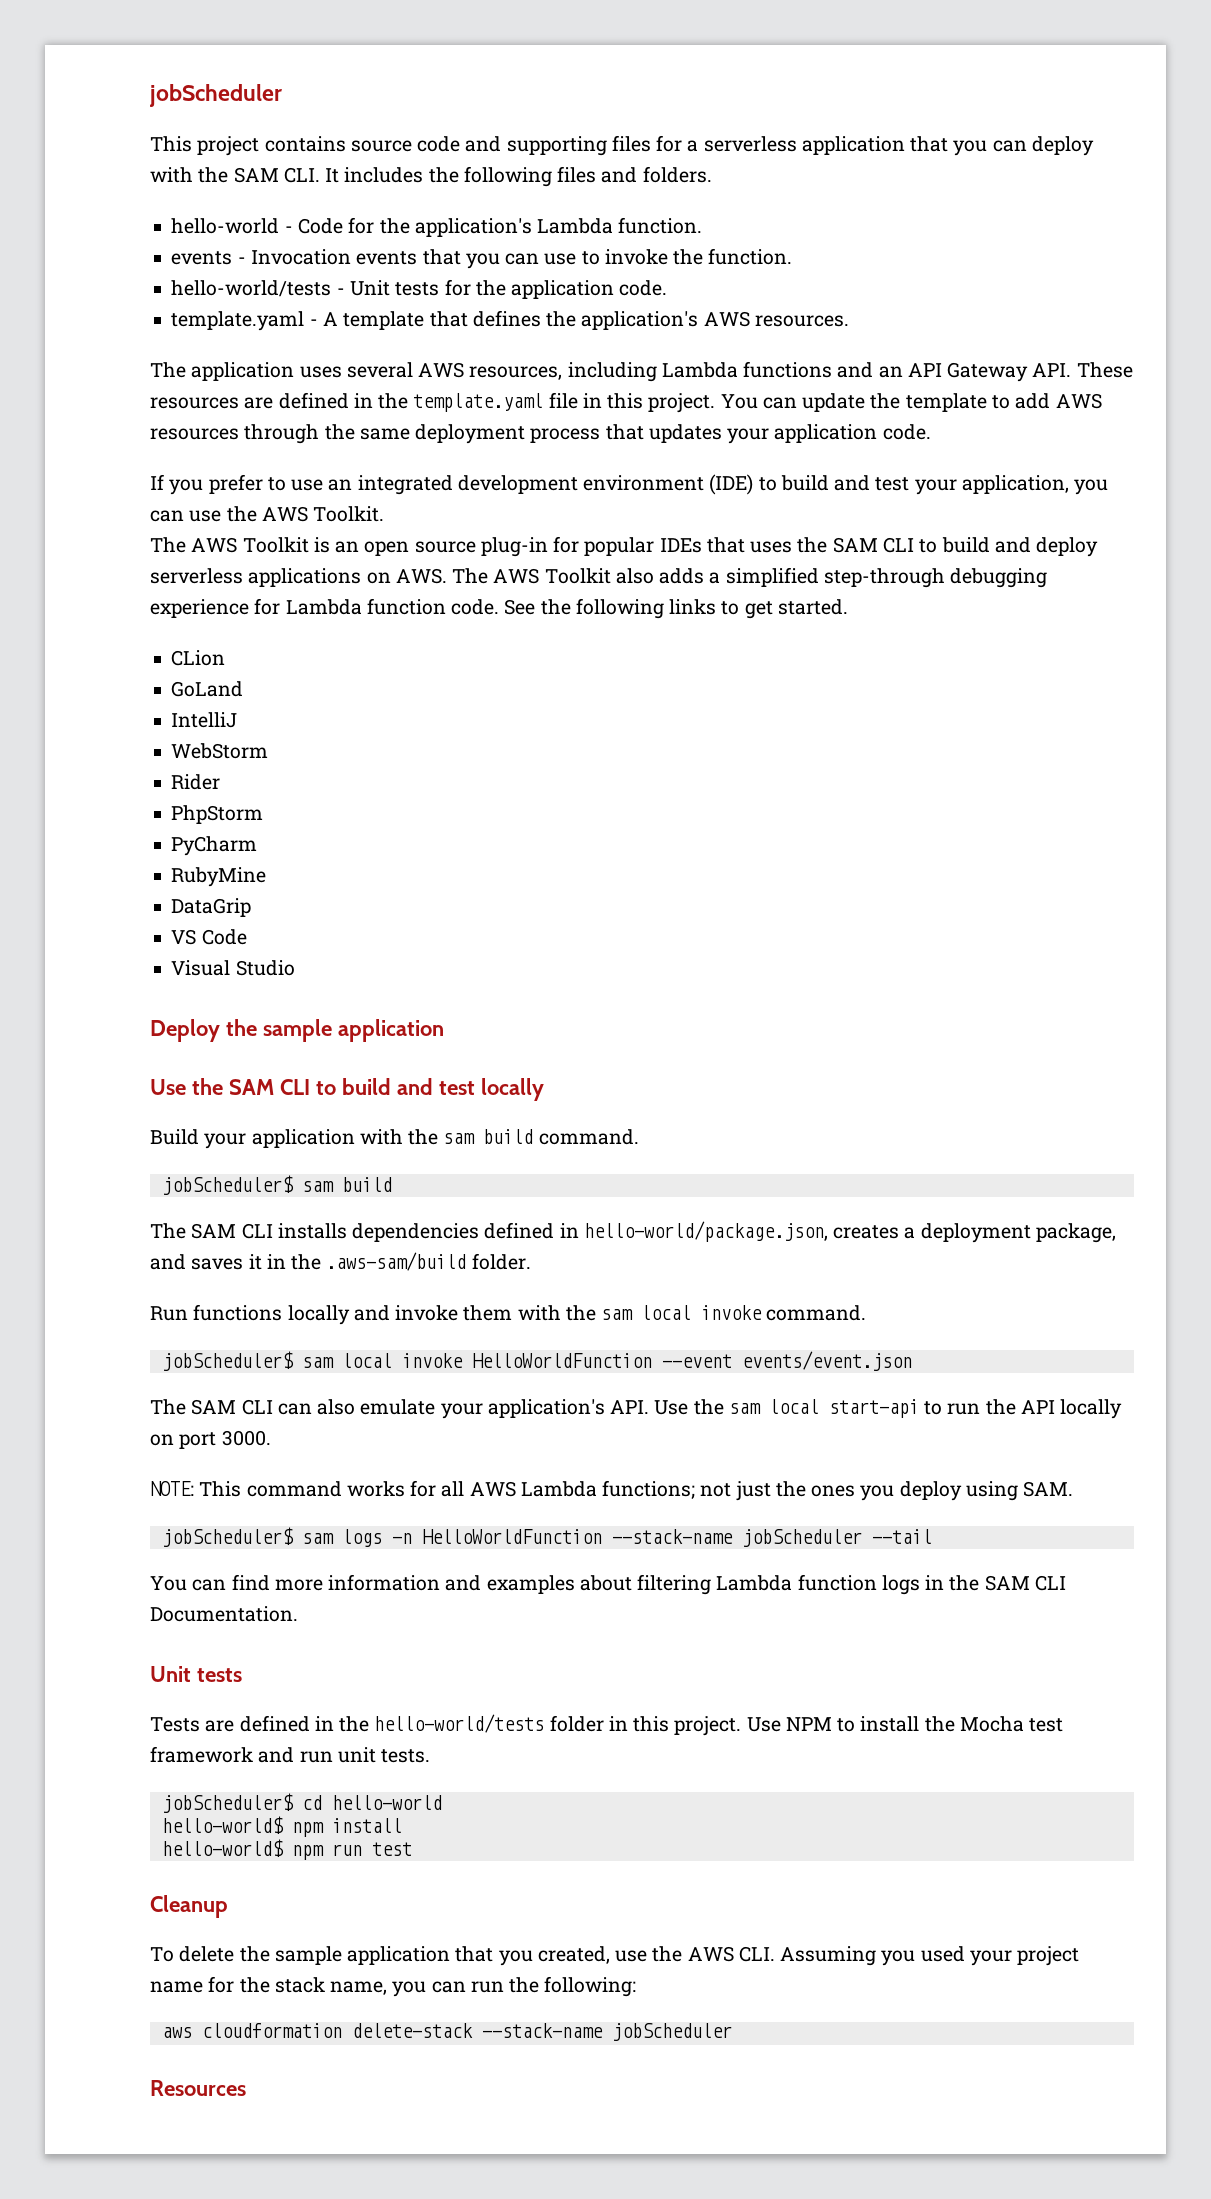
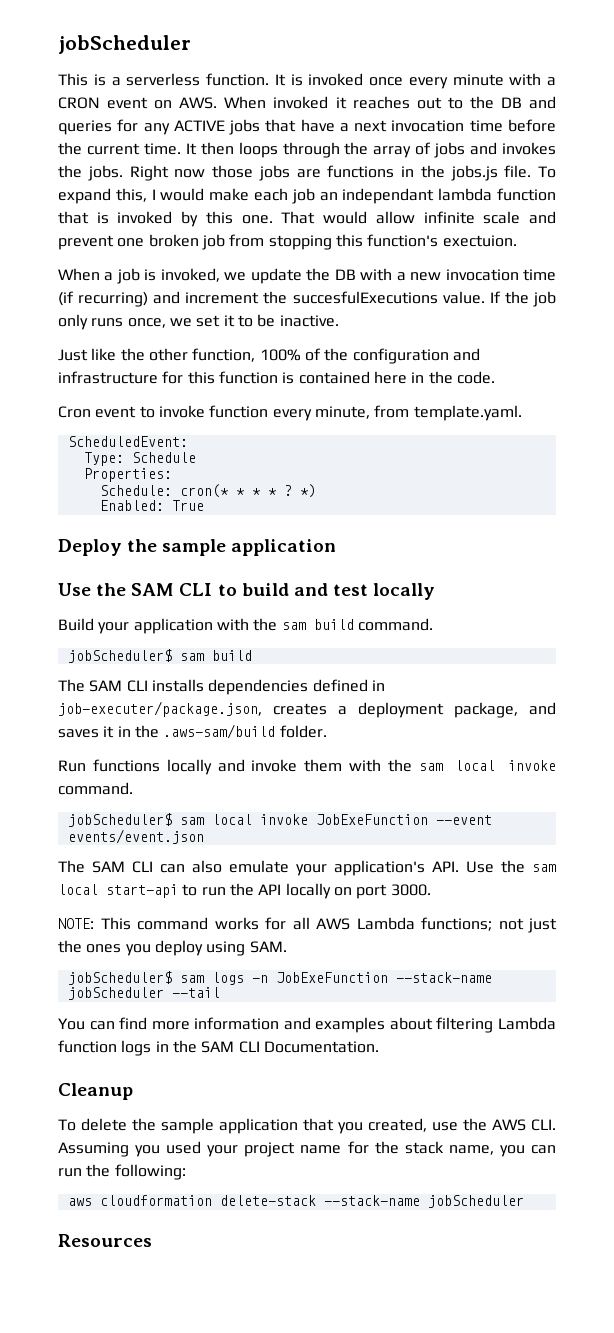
- This project contains source code and supporting files for a serverless application that you can deploy with the SAM CLI. It includes the following files and folders.
- hello-world - Code for the application's Lambda function.
- events - Invocation events that you can use to invoke the function.
- hello-world/tests - Unit tests for the application code.
- template.yaml - A template that defines the application's AWS resources.
- The application uses several AWS resources, including Lambda functions and an API Gateway API. These resources are defined in the template.yaml file in this project. You can update the template to add AWS resources through the same deployment process that updates your application code.
- If you prefer to use an integrated development environment (IDE) to build and test your application, you can use the AWS Toolkit.
- The AWS Toolkit is an open source plug-in for popular IDEs that uses the SAM CLI to build and deploy serverless applications on AWS. The AWS Toolkit also adds a simplified step-through debugging experience for Lambda function code. See the following links to get started.
- CLion
- GoLand
- IntelliJ
- WebStorm
- Rider
- PhpStorm
- PyCharm
- RubyMine
- DataGrip
- VS Code
- Visual Studio
+ This is a serverless function. It is invoked once every minute with a CRON event on AWS. When invoked it reaches out to the DB and queries for any ACTIVE jobs that have a next invocation time before the current time. It then loops through the array of jobs and invokes the jobs. Right now those jobs are functions in the jobs.js file. To expand this, I would make each job an independant lambda function that is invoked by this one. That would allow infinite scale and prevent one broken job from stopping this function's exectuion.
+ When a job is invoked, we update the DB with a new invocation time (if recurring) and increment the succesfulExecutions value. If the job only runs once, we set it to be inactive.
+ Just like the other function, 100% of the configuration and infrastructure for this function is contained here in the code.
+ Cron event to invoke function every minute, from template.yaml.
+ ScheduledEvent:
+ Type: Schedule
+ Properties:
+ Schedule: cron(* * * * ? *)
+ Enabled: True
- The SAM CLI installs dependencies defined in hello-world/package.json, creates a deployment package, and saves it in the .aws-sam/build folder.
+ The SAM CLI installs dependencies defined in job-executer/package.json, creates a deployment package, and saves it in the .aws-sam/build folder.
- jobScheduler$ sam local invoke HelloWorldFunction --event events/event.json
+ jobScheduler$ sam local invoke JobExeFunction --event events/event.json
- jobScheduler$ sam logs -n HelloWorldFunction --stack-name jobScheduler --tail
+ jobScheduler$ sam logs -n JobExeFunction --stack-name jobScheduler --tail
  You can find more information and examples about filtering Lambda function logs in the SAM CLI Documentation.
- Unit tests
- Tests are defined in the hello-world/tests folder in this project. Use NPM to install the Mocha test framework and run unit tests.
- jobScheduler$ cd hello-world
- hello-world$ npm install
- hello-world$ npm run test

